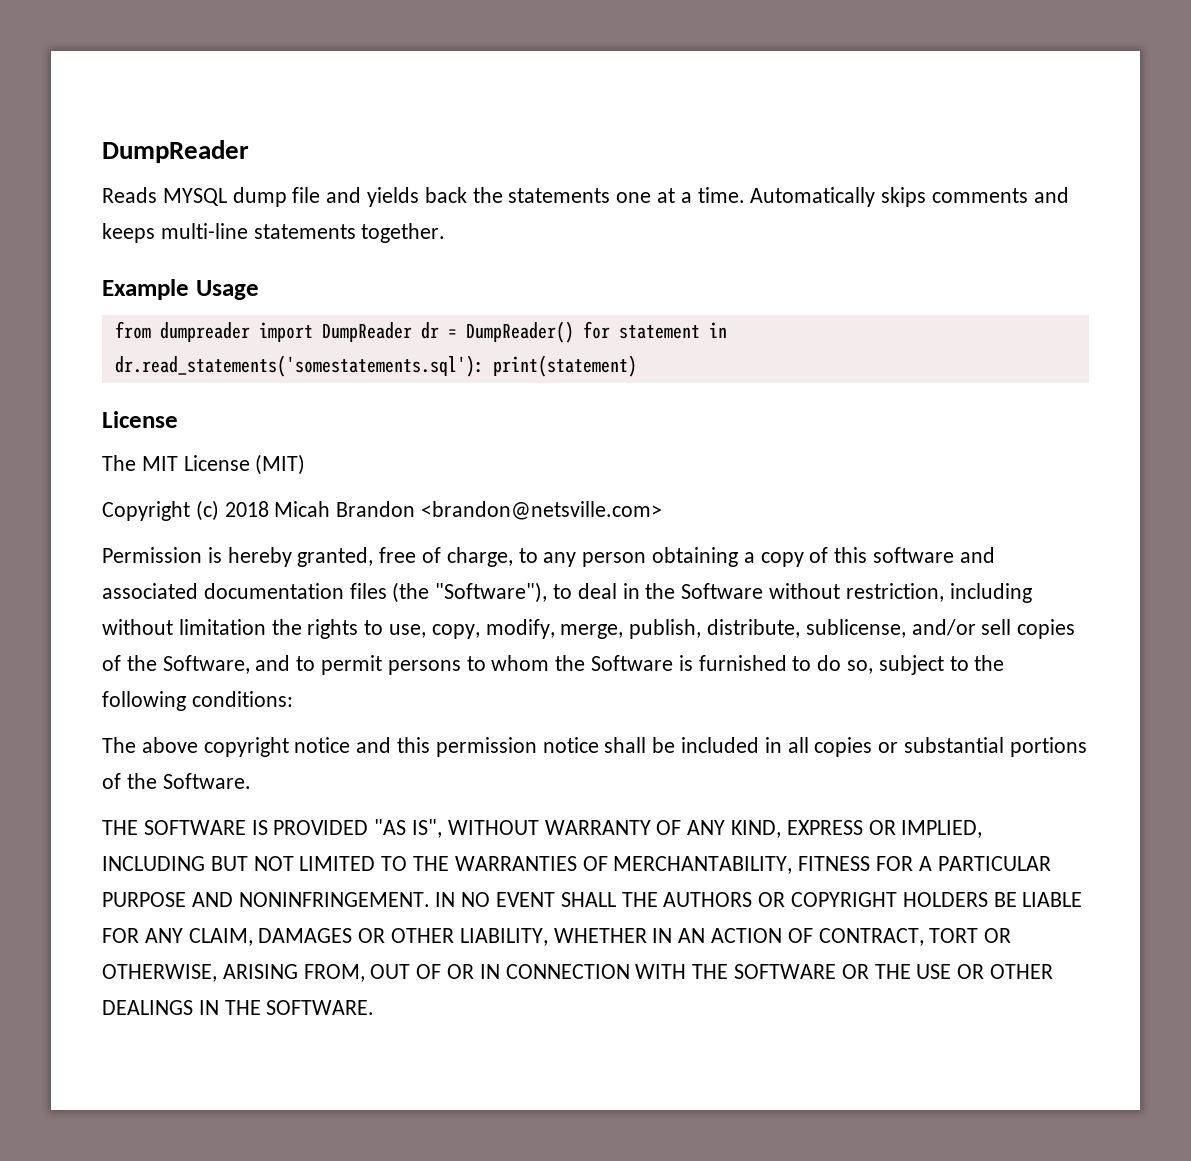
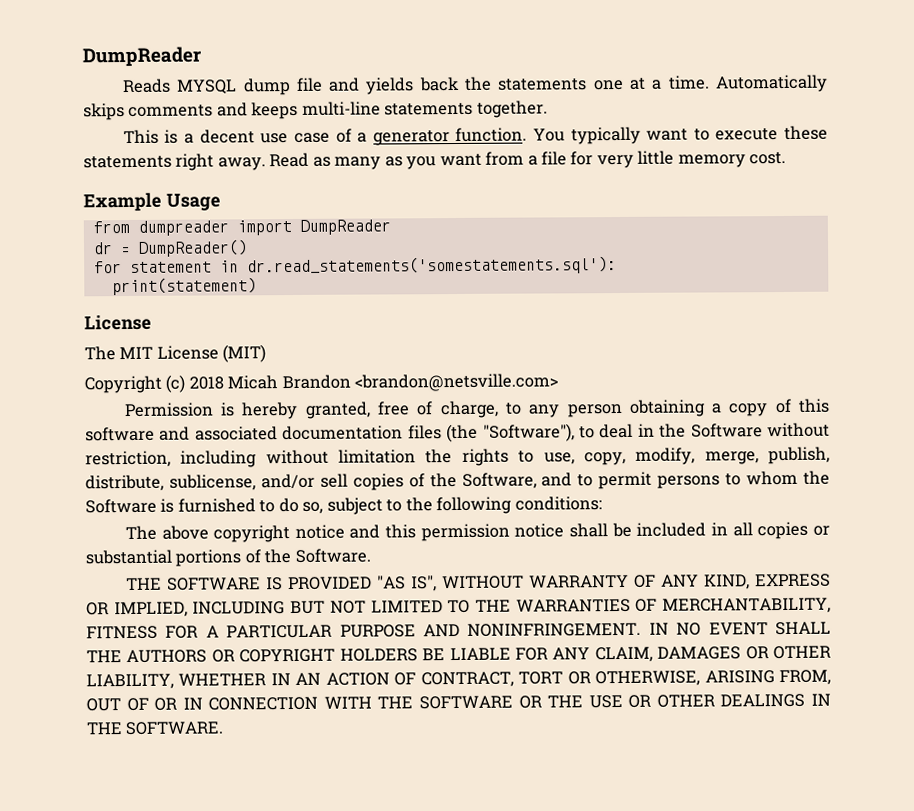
+ This is a decent use case of a generator function. You typically want to execute these statements right away. Read as many as you want from a file for very little memory cost.
- from dumpreader import DumpReader dr = DumpReader() for statement in dr.read_statements('somestatements.sql'): print(statement)
+ from dumpreader import DumpReader
+ dr = DumpReader()
+ for statement in dr.read_statements('somestatements.sql'):
+ print(statement)

